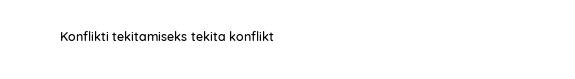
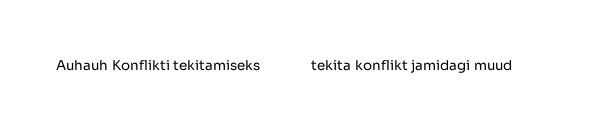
- Konflikti tekitamiseks tekita konflikt
+ Auhauh Konflikti tekitamiseks tekita konflikt jamidagi muud

